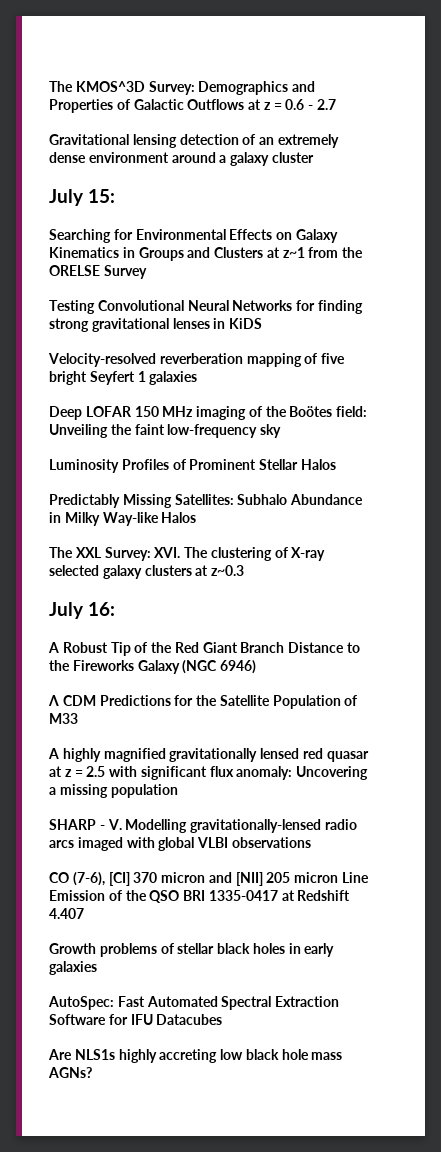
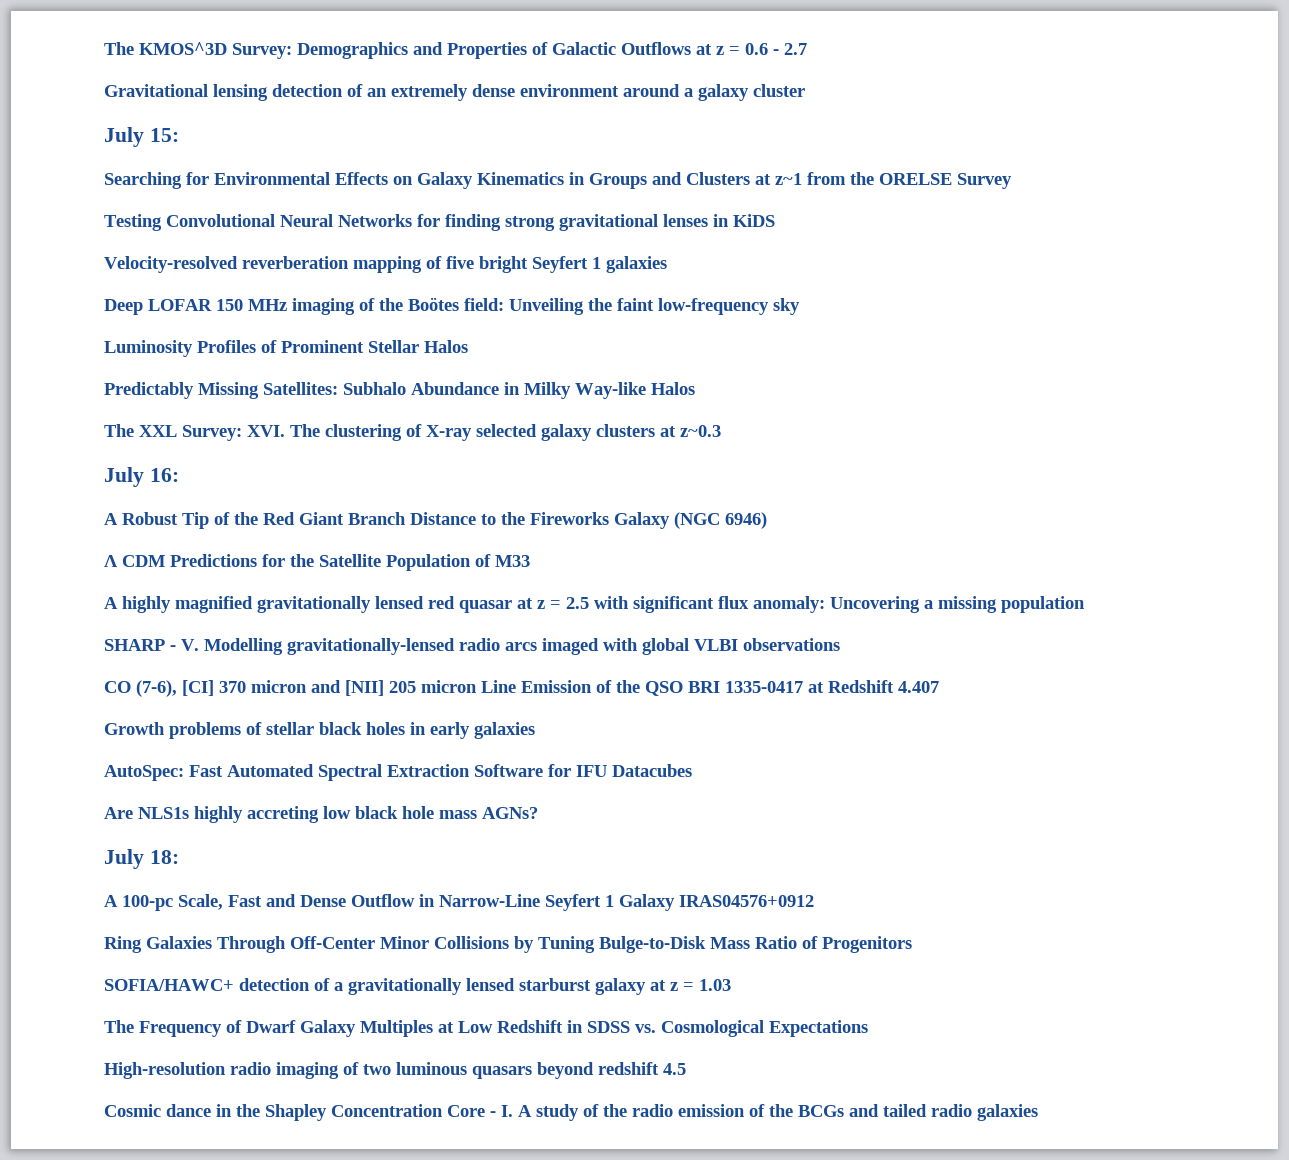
+ July 18:
+ A 100-pc Scale, Fast and Dense Outflow in Narrow-Line Seyfert 1 Galaxy IRAS04576+0912
+ Ring Galaxies Through Off-Center Minor Collisions by Tuning Bulge-to-Disk Mass Ratio of Progenitors
+ SOFIA/HAWC+ detection of a gravitationally lensed starburst galaxy at z = 1.03
+ The Frequency of Dwarf Galaxy Multiples at Low Redshift in SDSS vs. Cosmological Expectations
+ High-resolution radio imaging of two luminous quasars beyond redshift 4.5
+ Cosmic dance in the Shapley Concentration Core - I. A study of the radio emission of the BCGs and tailed radio galaxies

